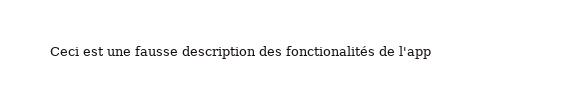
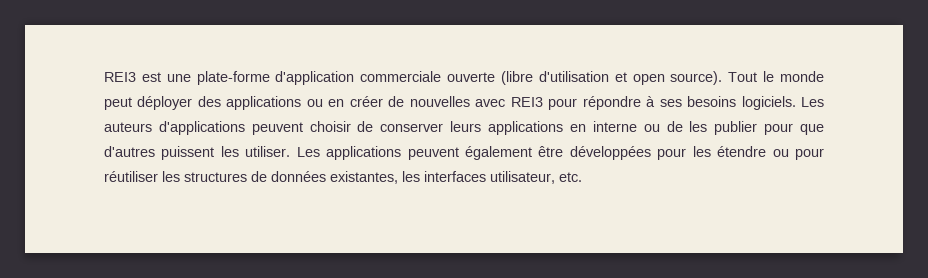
- Ceci est une fausse description des fonctionalités de l'app
+ REI3 est une plate-forme d'application commerciale ouverte (libre d'utilisation et open source). Tout le monde peut déployer des applications ou en créer de nouvelles avec REI3 pour répondre à ses besoins logiciels. Les auteurs d'applications peuvent choisir de conserver leurs applications en interne ou de les publier pour que d'autres puissent les utiliser. Les applications peuvent également être développées pour les étendre ou pour réutiliser les structures de données existantes, les interfaces utilisateur, etc.

